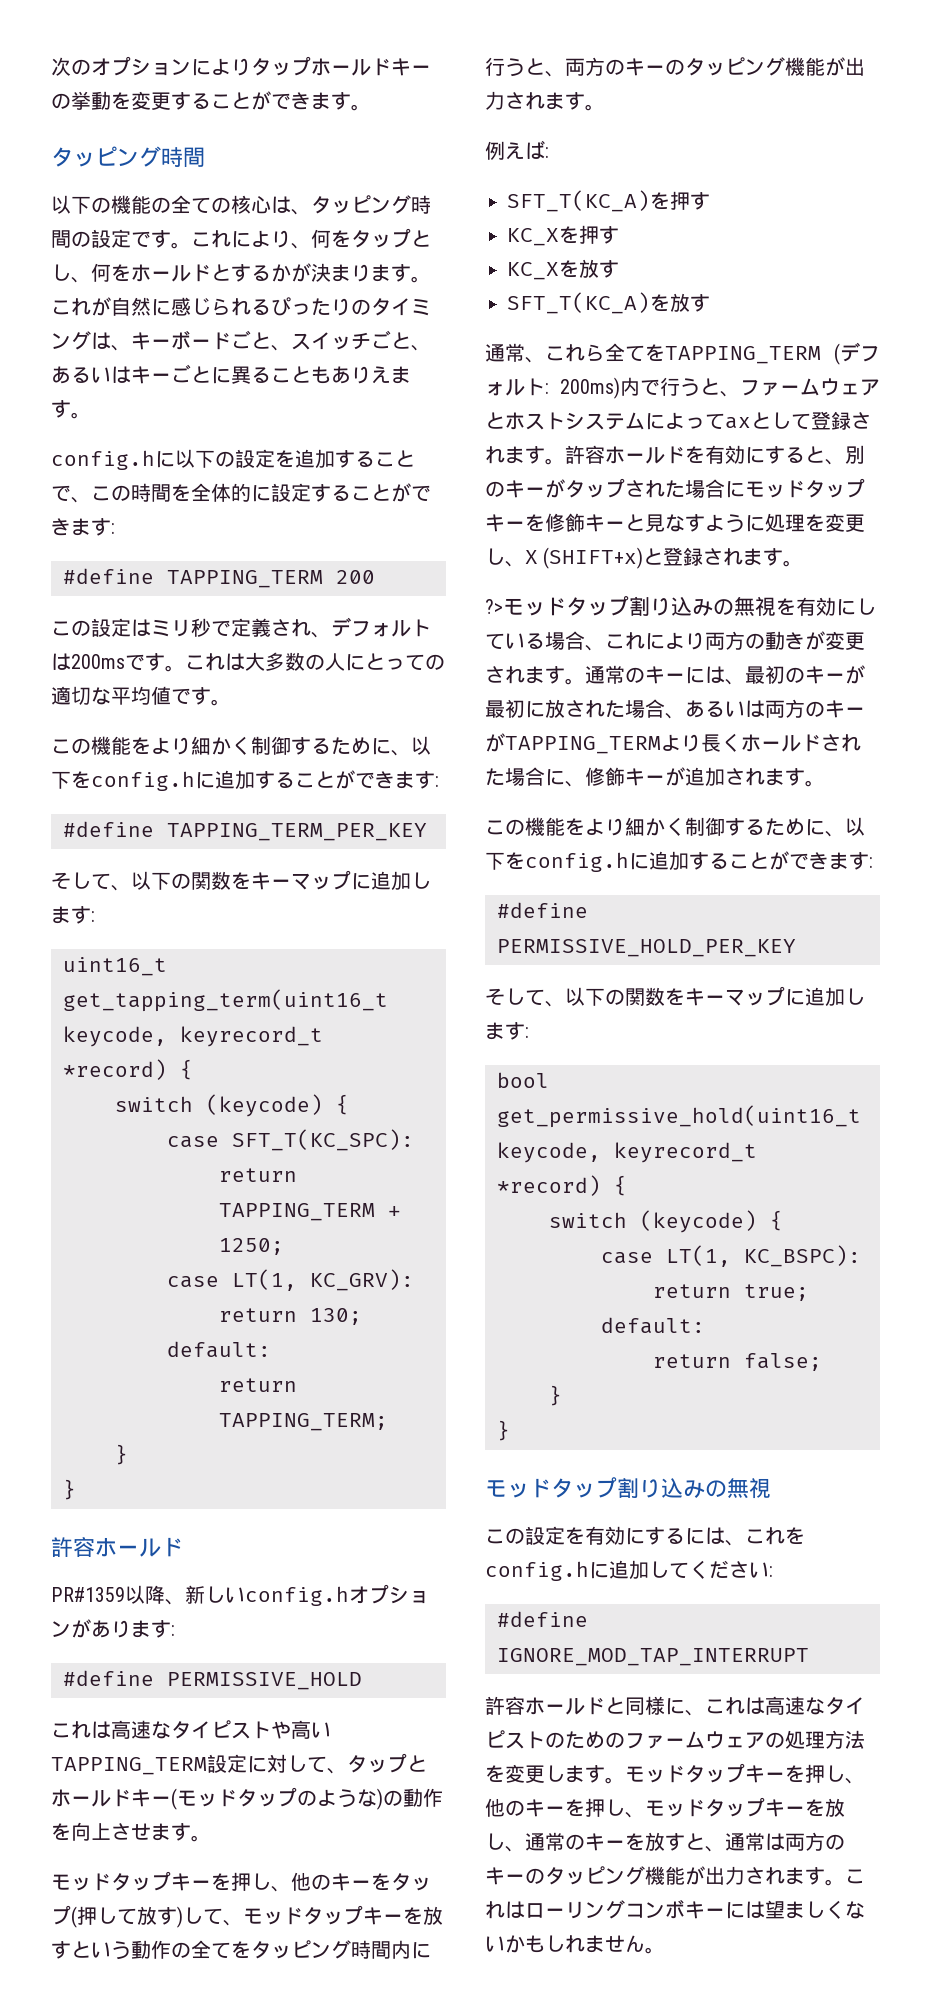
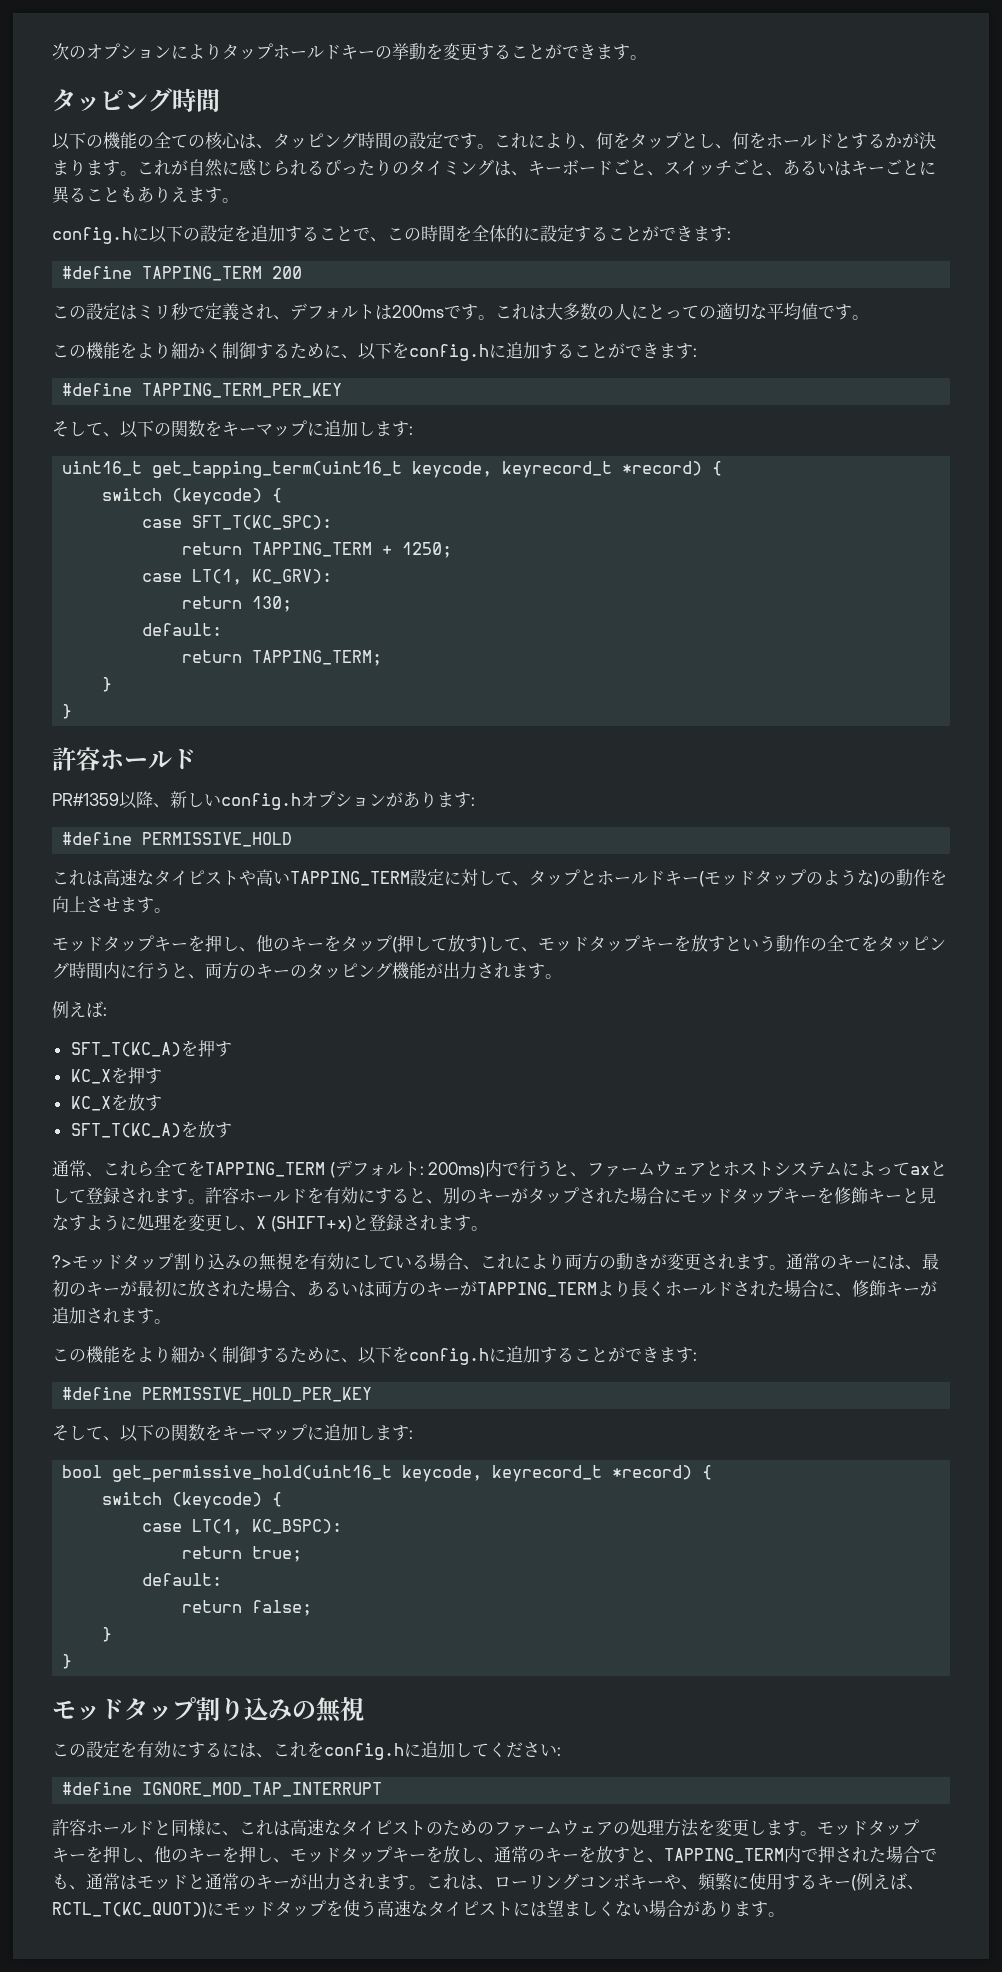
- モッドタップキーを押し、他のキーを押し、モッドタップキーを放し、通常のキーを放すと、通常は両方のキーのタッピング機能が出力されます。
+ モッドタップキーを押し、他のキーを押し、モッドタップキーを放し、通常のキーを放すと、TAPPING_TERM内で押された場合でも、通常はモッドと通常のキーが出力されます。
- これはローリングコンボキーには望ましくないかもしれません。
+ これは、ローリングコンボキーや、頻繁に使用するキー(例えば、RCTL_T(KC_QUOT))にモッドタップを使う高速なタイピストには望ましくない場合があります。

